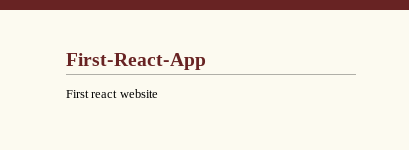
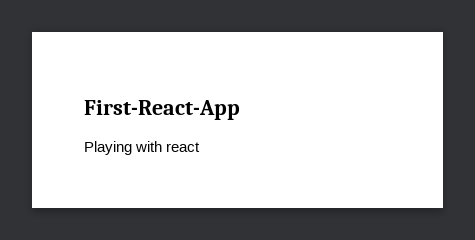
- First react website
+ Playing with react

